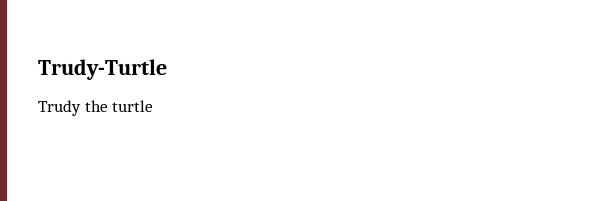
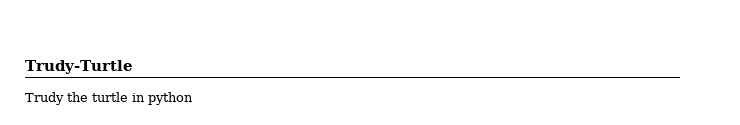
- Trudy the turtle
+ Trudy the turtle in python

